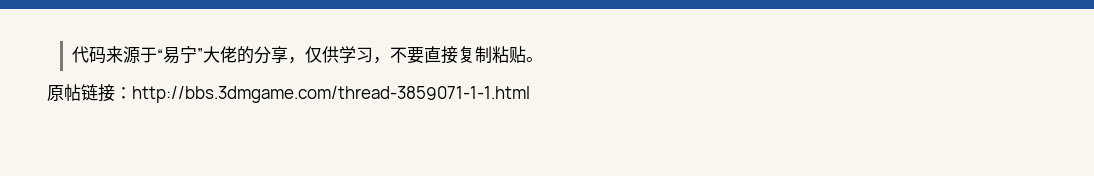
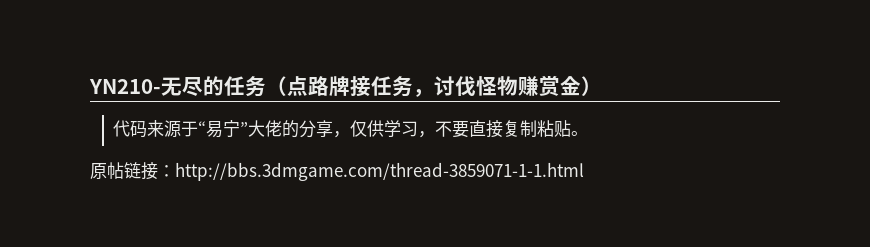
+ YN210-无尽的任务（点路牌接任务，讨伐怪物赚赏金）

